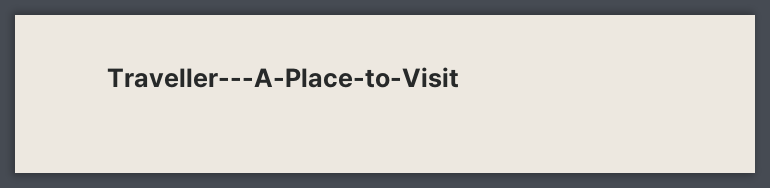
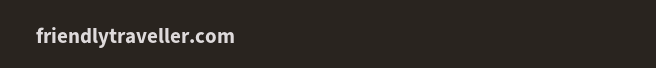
- Traveller---A-Place-to-Visit
+ friendlytraveller.com

